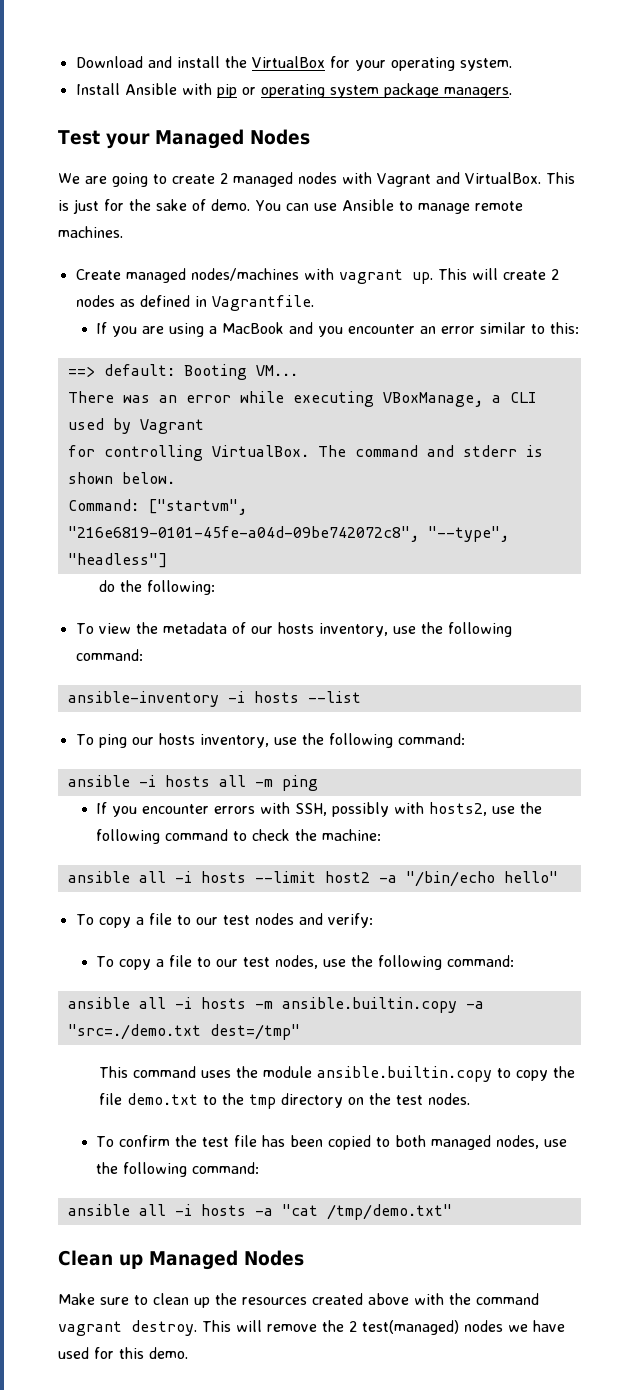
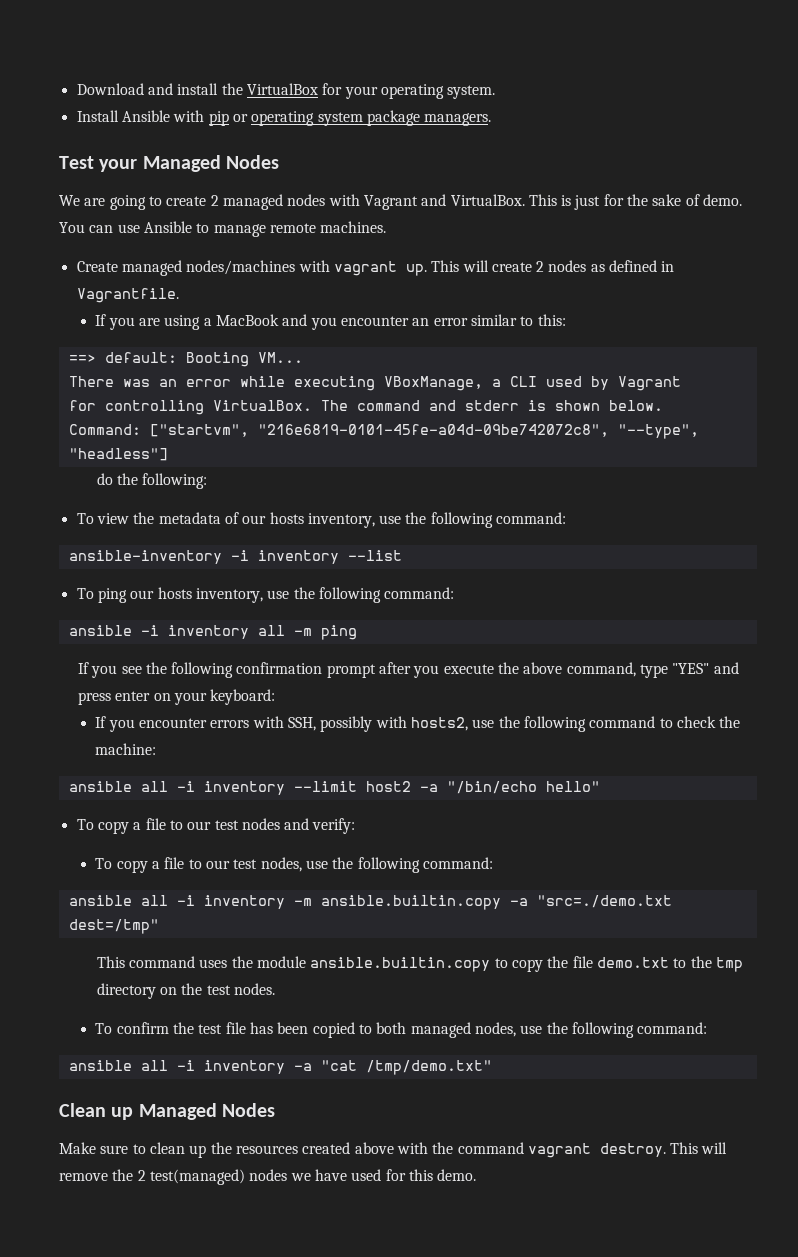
- ansible-inventory -i hosts --list
+ ansible-inventory -i inventory --list
- ansible -i hosts all -m ping
+ ansible -i inventory all -m ping
+ If you see the following confirmation prompt after you execute the above command, type "YES" and press enter on your keyboard:
- ansible all -i hosts --limit host2 -a "/bin/echo hello"
+ ansible all -i inventory --limit host2 -a "/bin/echo hello"
- ansible all -i hosts -m ansible.builtin.copy -a "src=./demo.txt dest=/tmp"
+ ansible all -i inventory -m ansible.builtin.copy -a "src=./demo.txt dest=/tmp"
- ansible all -i hosts -a "cat /tmp/demo.txt"
+ ansible all -i inventory -a "cat /tmp/demo.txt"

